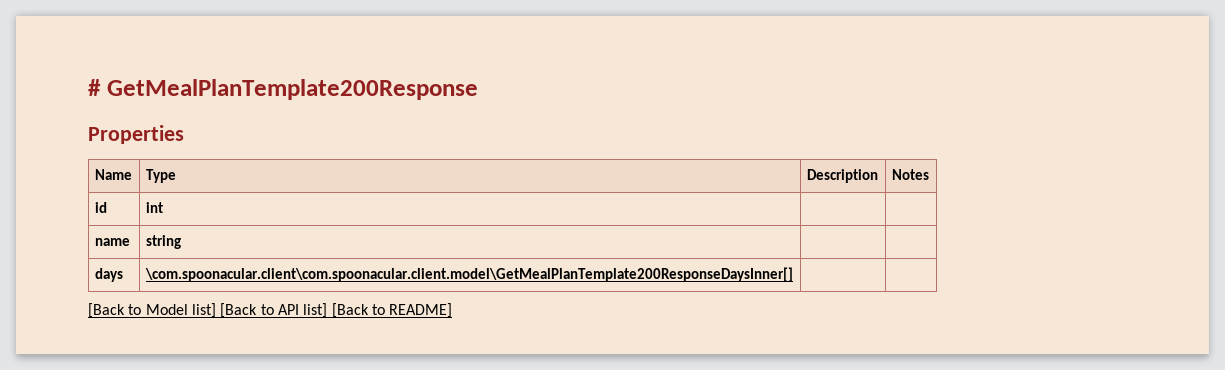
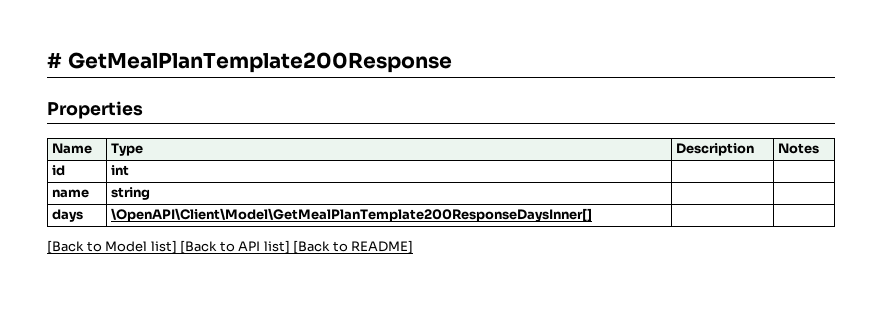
- days | \com.spoonacular.client\com.spoonacular.client.model\GetMealPlanTemplate200ResponseDaysInner[] | |
+ days | \OpenAPI\Client\Model\GetMealPlanTemplate200ResponseDaysInner[] | |

